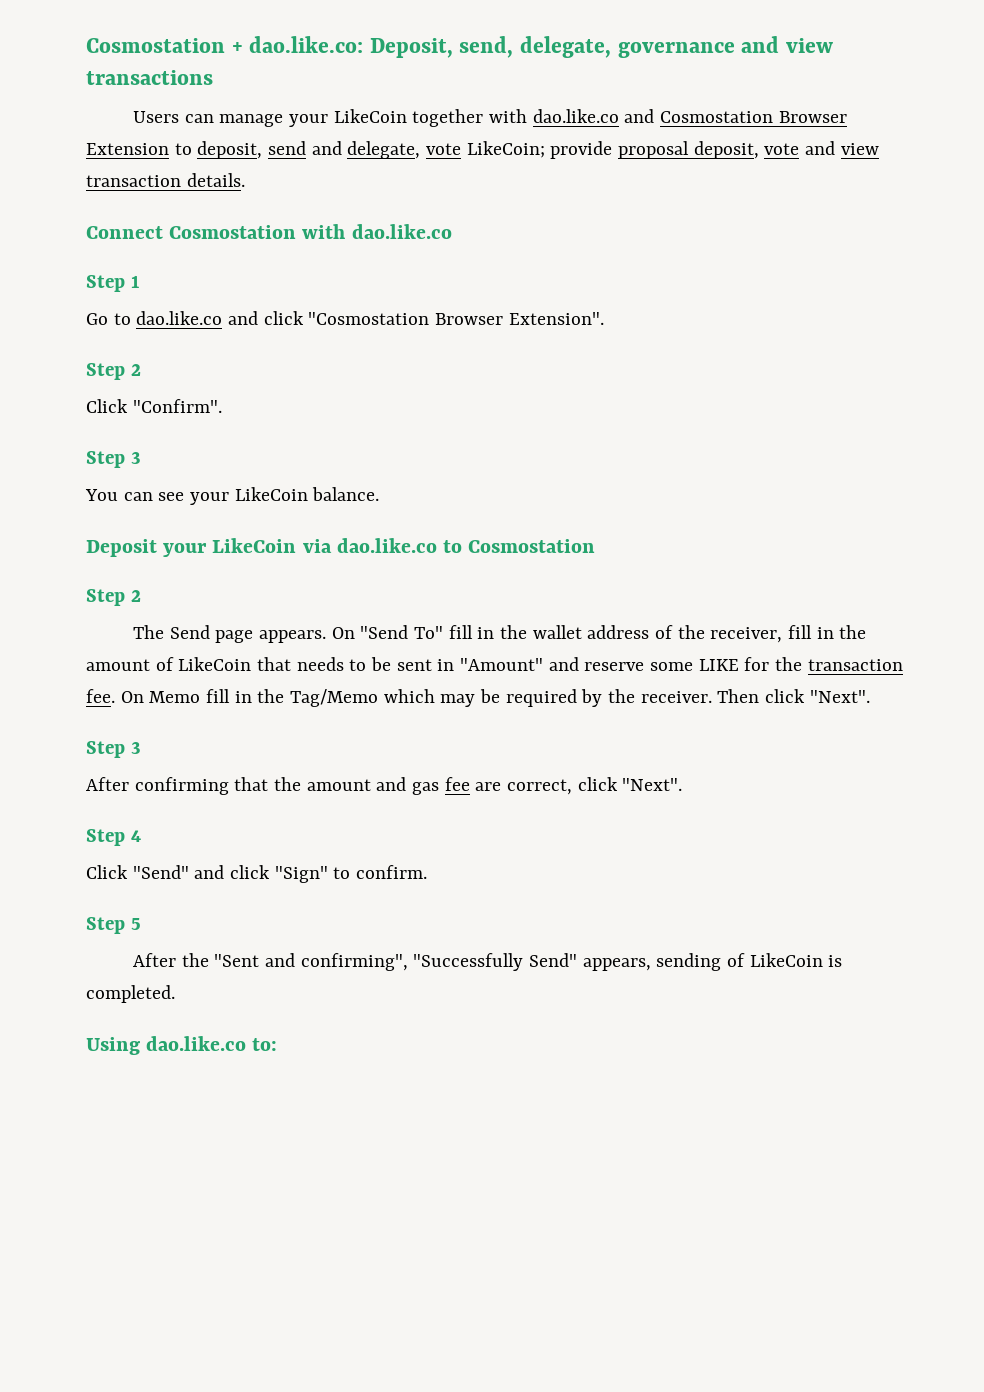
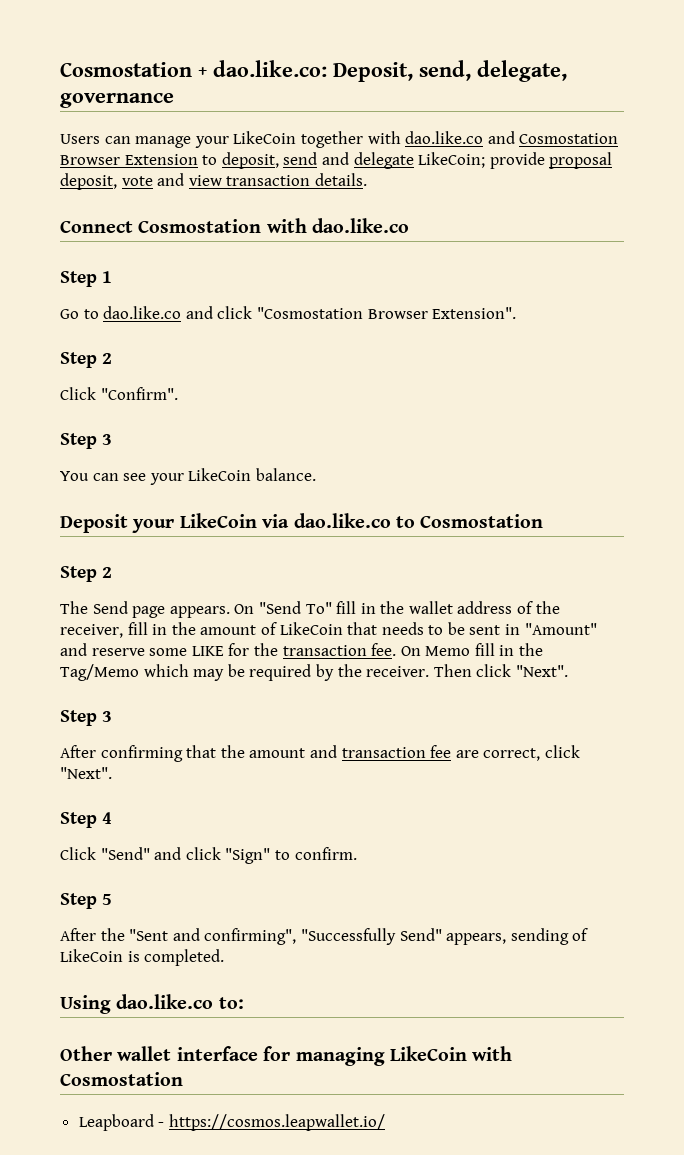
- Cosmostation + dao.like.co: Deposit, send, delegate, governance and view transactions
+ Cosmostation + dao.like.co: Deposit, send, delegate, governance
- Users can manage your LikeCoin together with dao.like.co and Cosmostation Browser Extension to deposit, send and delegate, vote LikeCoin; provide proposal deposit, vote and view transaction details.
+ Users can manage your LikeCoin together with dao.like.co and Cosmostation Browser Extension to deposit, send and delegate LikeCoin; provide proposal deposit, vote and view transaction details.
- After confirming that the amount and gas fee are correct, click "Next".
+ After confirming that the amount and transaction fee are correct, click "Next".
+ Other wallet interface for managing LikeCoin with Cosmostation
+ Leapboard - https://cosmos.leapwallet.io/

